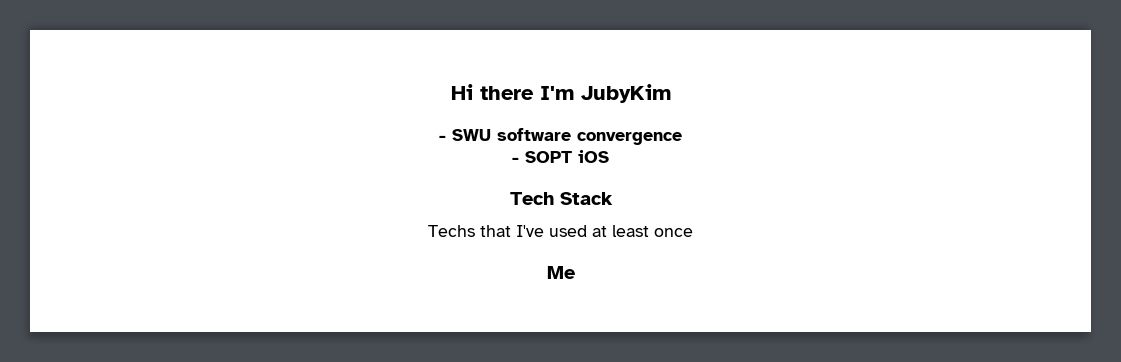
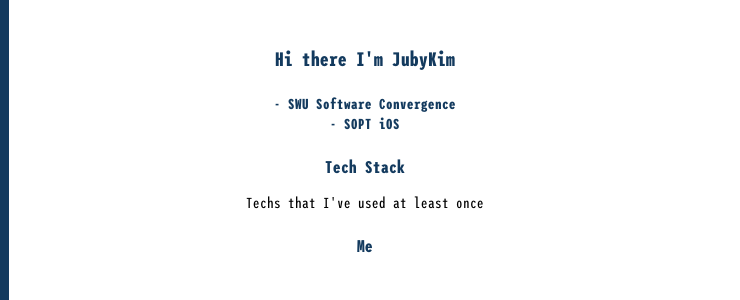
- - SWU software convergence
+ - SWU Software Convergence

